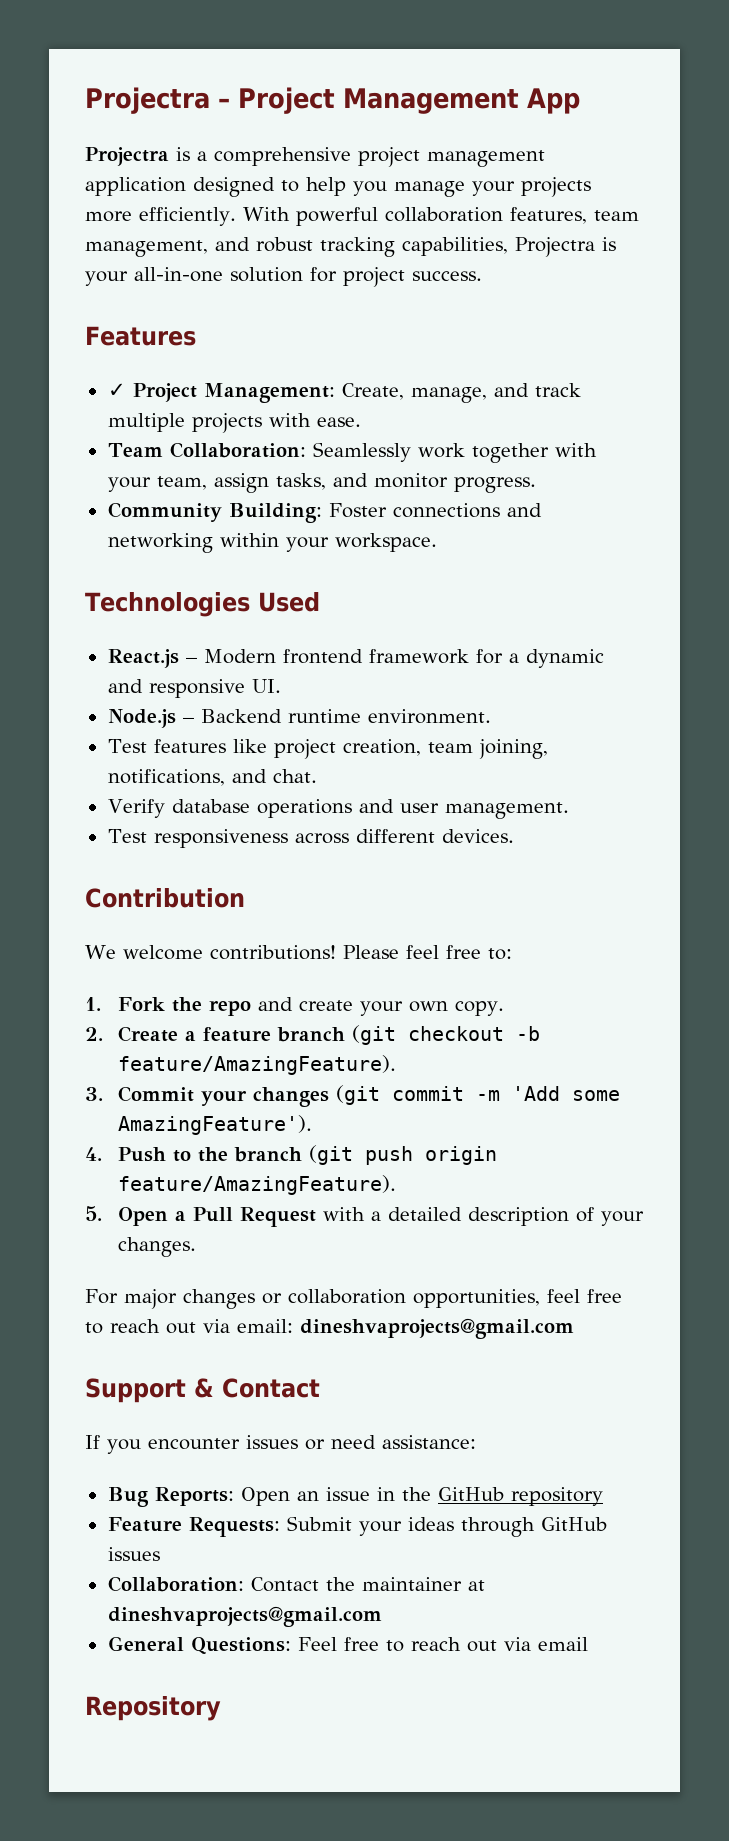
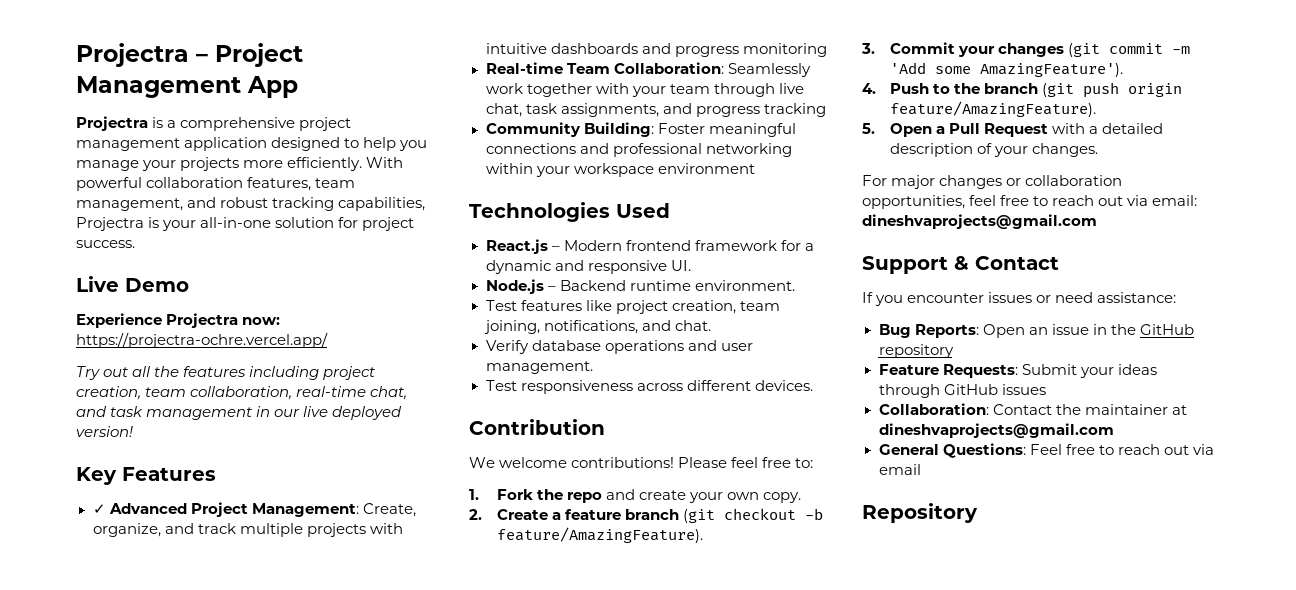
- Features
+ Live Demo
+ Experience Projectra now: https://projectra-ochre.vercel.app/
+ Try out all the features including project creation, team collaboration, real-time chat, and task management in our live deployed version!
+ Key Features
- ✓ Project Management: Create, manage, and track multiple projects with ease.
- Team Collaboration: Seamlessly work together with your team, assign tasks, and monitor progress.
+ ✓ Advanced Project Management: Create, organize, and track multiple projects with intuitive dashboards and progress monitoring
+ Real-time Team Collaboration: Seamlessly work together with your team through live chat, task assignments, and progress tracking
- Community Building: Foster connections and networking within your workspace.
+ Community Building: Foster meaningful connections and professional networking within your workspace environment

